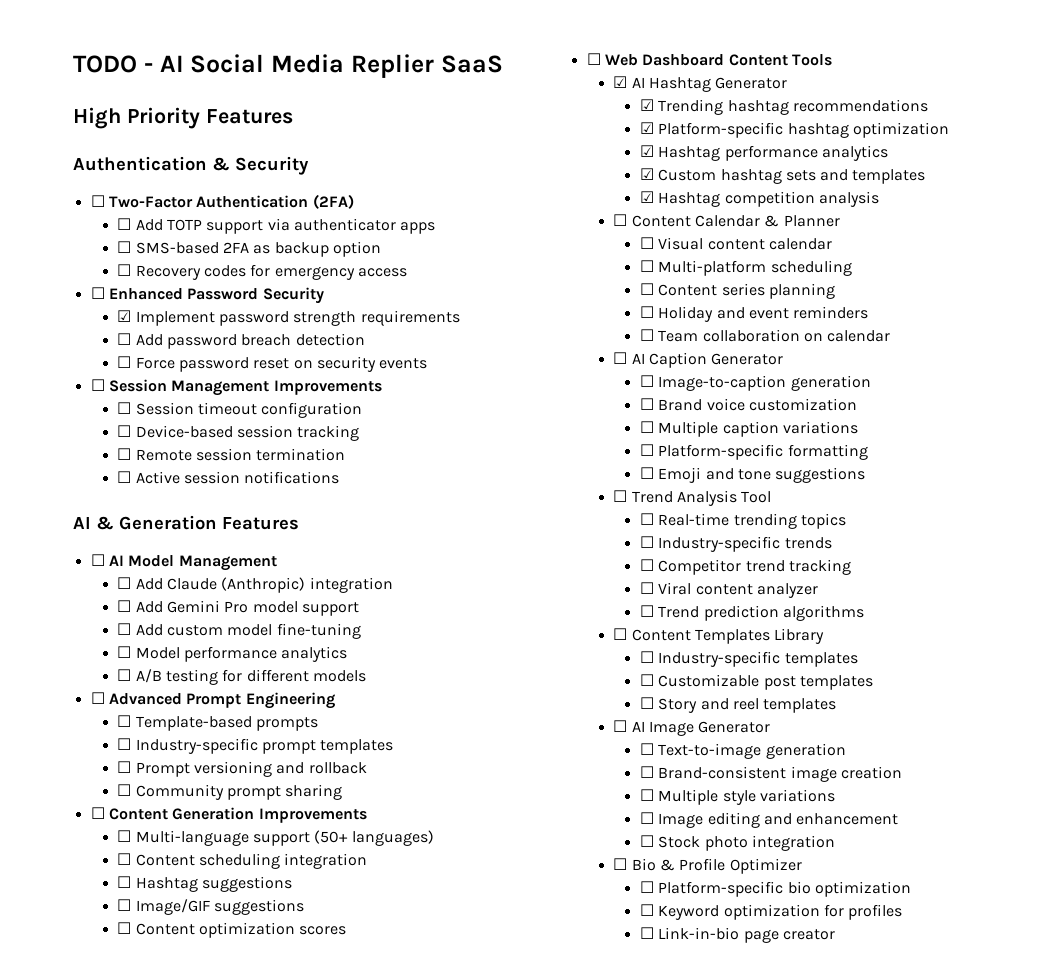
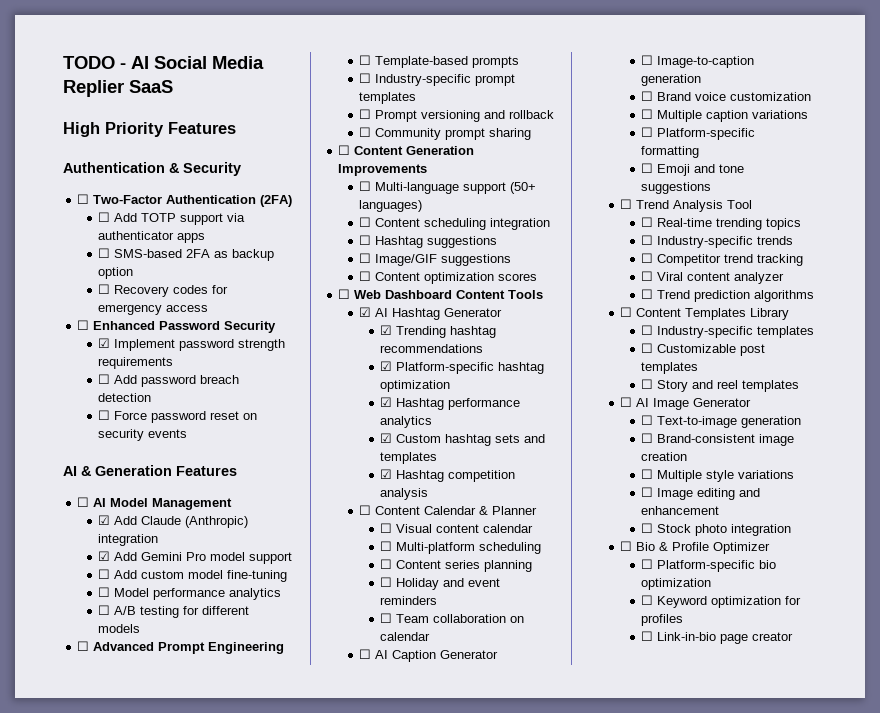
- ☐ Session Management Improvements
- ☐ Session timeout configuration
- ☐ Device-based session tracking
- ☐ Remote session termination
- ☐ Active session notifications
- ☐ Add Claude (Anthropic) integration
+ ☑ Add Claude (Anthropic) integration
- ☐ Add Gemini Pro model support
+ ☑ Add Gemini Pro model support

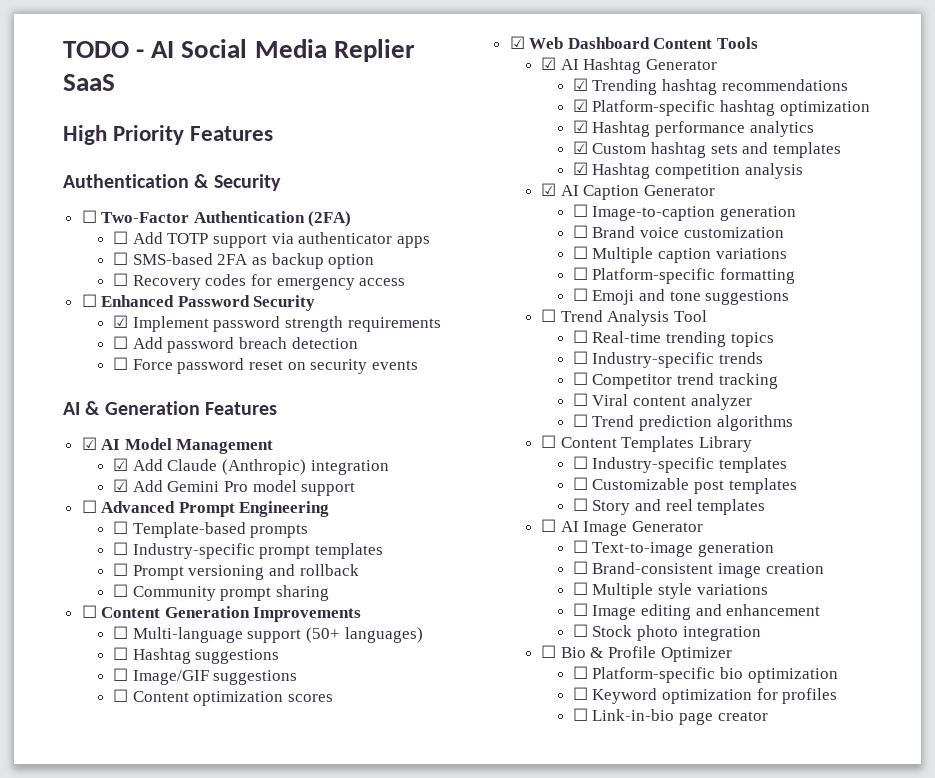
- ☐ AI Model Management
+ ☑ AI Model Management
- ☐ Add custom model fine-tuning
- ☐ Model performance analytics
- ☐ A/B testing for different models
- ☐ Content scheduling integration
- ☐ Web Dashboard Content Tools
+ ☑ Web Dashboard Content Tools
- ☐ Content Calendar & Planner
- ☐ Visual content calendar
- ☐ Multi-platform scheduling
- ☐ Content series planning
- ☐ Holiday and event reminders
- ☐ Team collaboration on calendar
- ☐ AI Caption Generator
+ ☑ AI Caption Generator

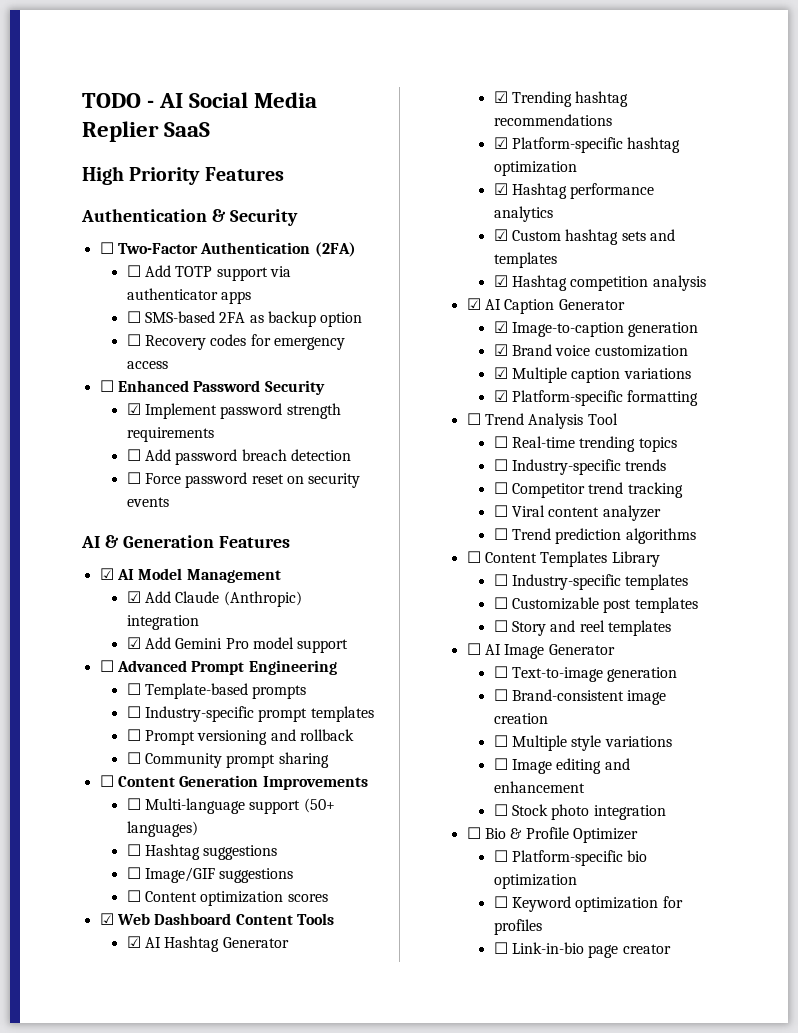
- ☐ Image-to-caption generation
+ ☑ Image-to-caption generation
- ☐ Brand voice customization
+ ☑ Brand voice customization
- ☐ Multiple caption variations
+ ☑ Multiple caption variations
- ☐ Platform-specific formatting
+ ☑ Platform-specific formatting
- ☐ Emoji and tone suggestions

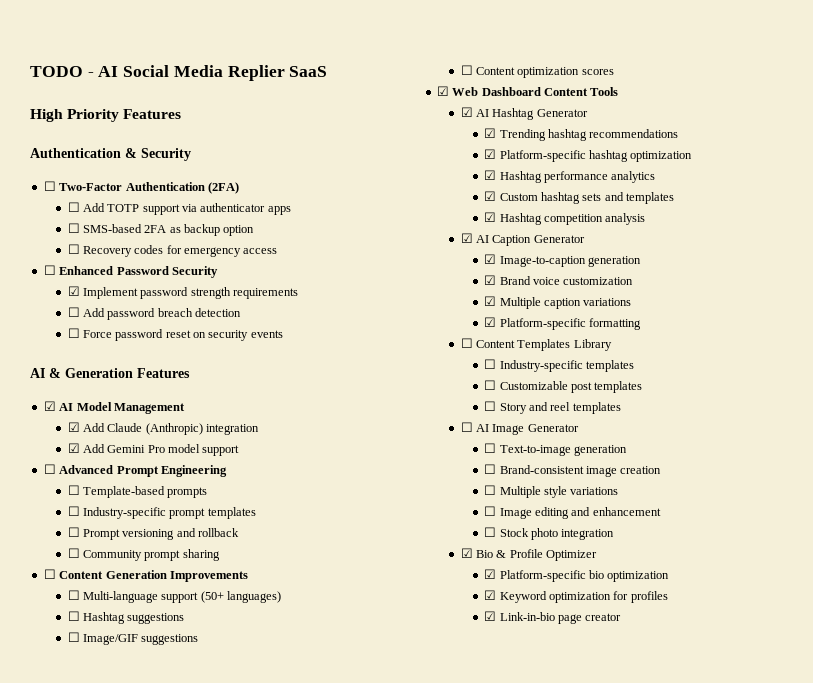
- ☐ Trend Analysis Tool
- ☐ Real-time trending topics
- ☐ Industry-specific trends
- ☐ Competitor trend tracking
- ☐ Viral content analyzer
- ☐ Trend prediction algorithms
- ☐ Bio & Profile Optimizer
+ ☑ Bio & Profile Optimizer
- ☐ Platform-specific bio optimization
+ ☑ Platform-specific bio optimization
- ☐ Keyword optimization for profiles
+ ☑ Keyword optimization for profiles
- ☐ Link-in-bio page creator
+ ☑ Link-in-bio page creator

